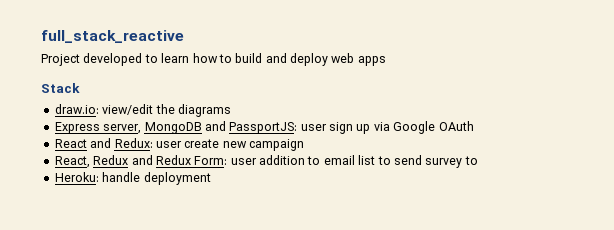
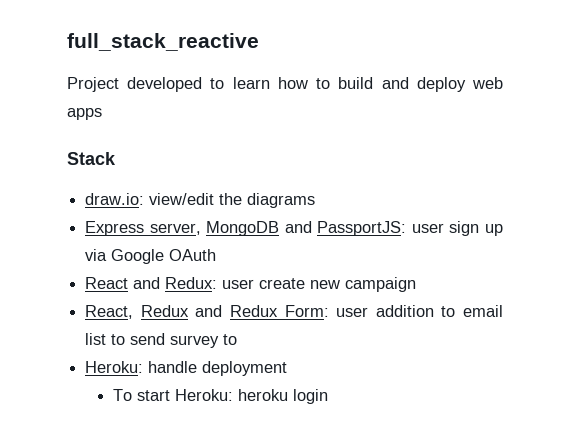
+ To start Heroku: heroku login

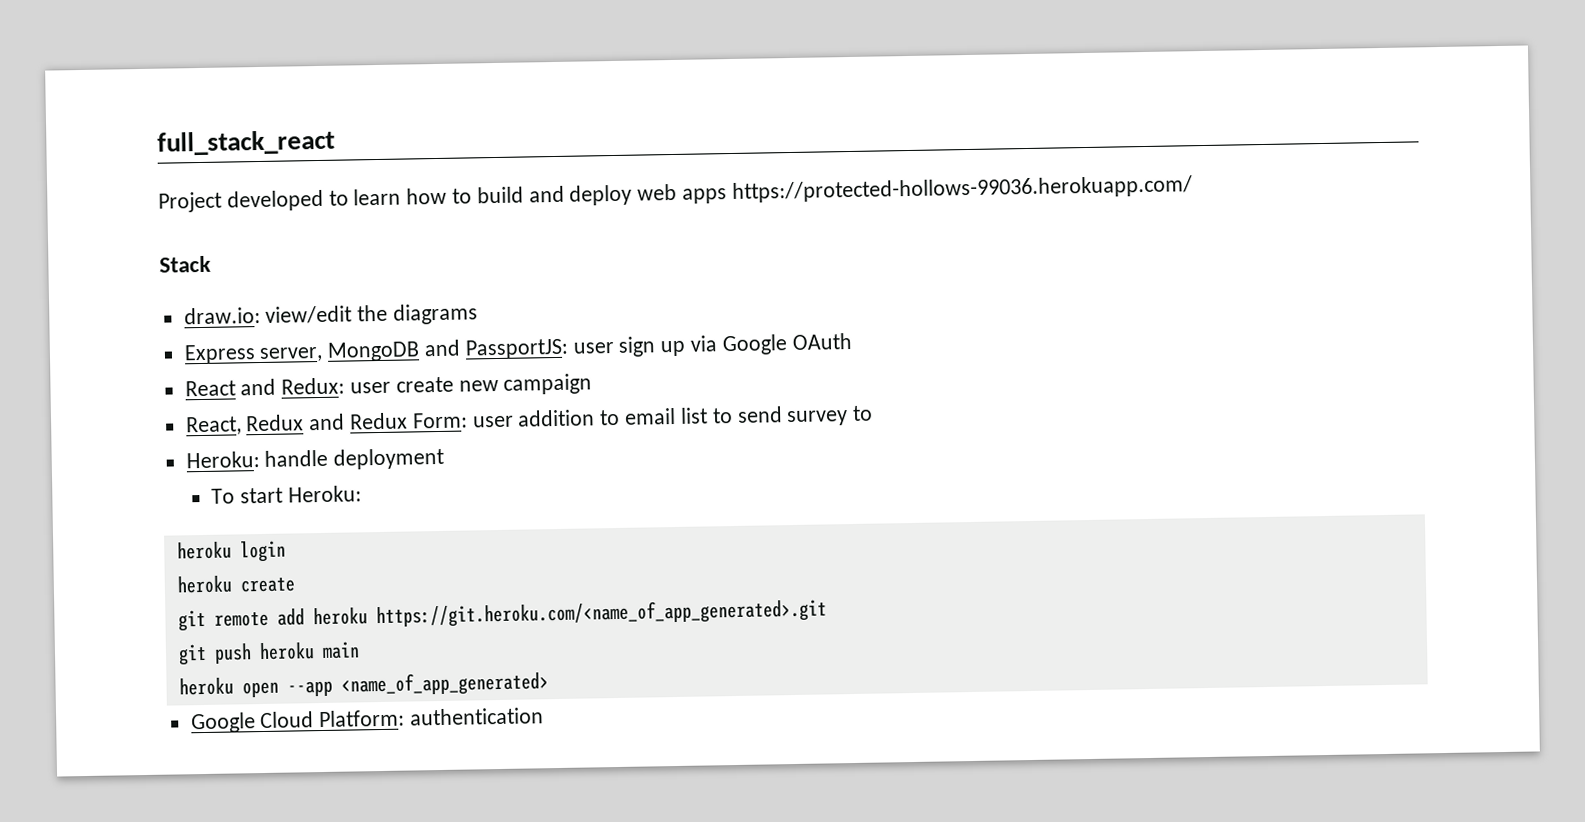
- full_stack_reactive
+ full_stack_react
- Project developed to learn how to build and deploy web apps
+ Project developed to learn how to build and deploy web apps https://protected-hollows-99036.herokuapp.com/
- To start Heroku: heroku login
+ To start Heroku:
+ heroku login
+ heroku create
+ git remote add heroku https://git.heroku.com/<name_of_app_generated>.git
+ git push heroku main
+ heroku open --app <name_of_app_generated>
+ Google Cloud Platform: authentication

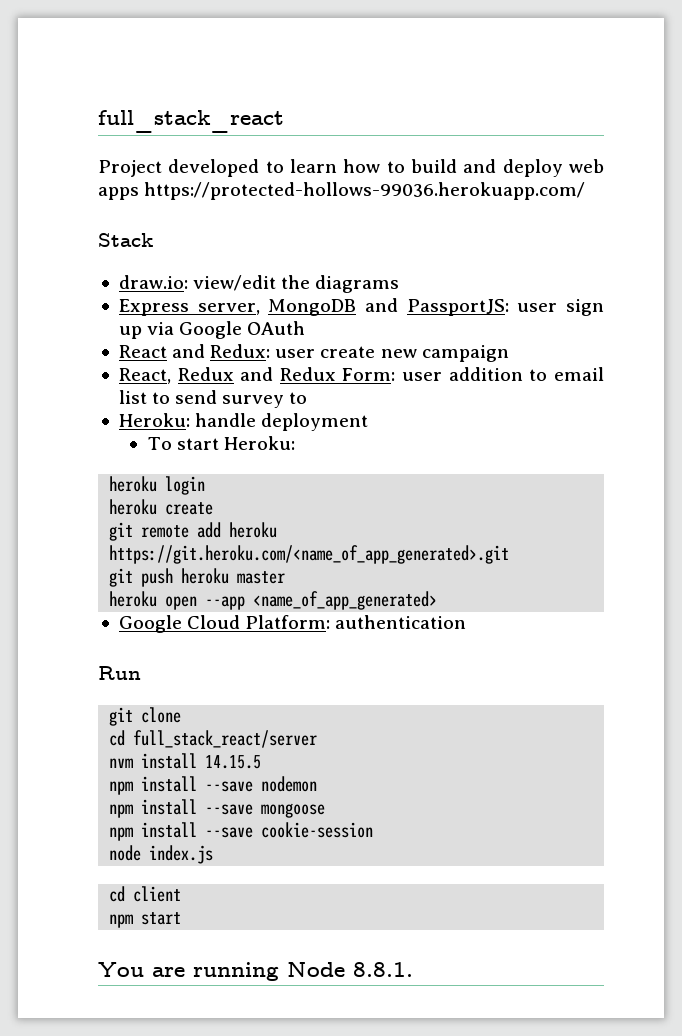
- git push heroku main
+ git push heroku master
+ Run
+ git clone
+ cd full_stack_react/server
+ nvm install 14.15.5
+ npm install --save nodemon
+ npm install --save mongoose
+ npm install --save cookie-session
+ node index.js
+ cd client
+ npm start
+ You are running Node 8.8.1.

